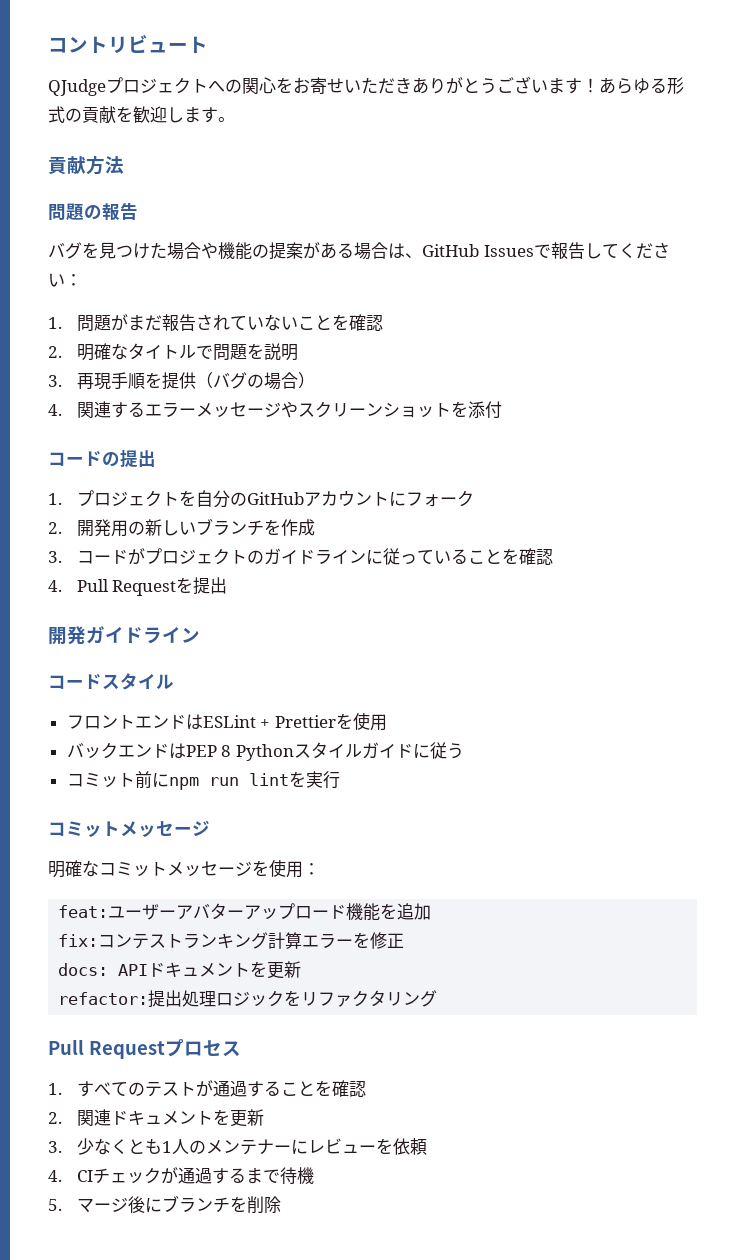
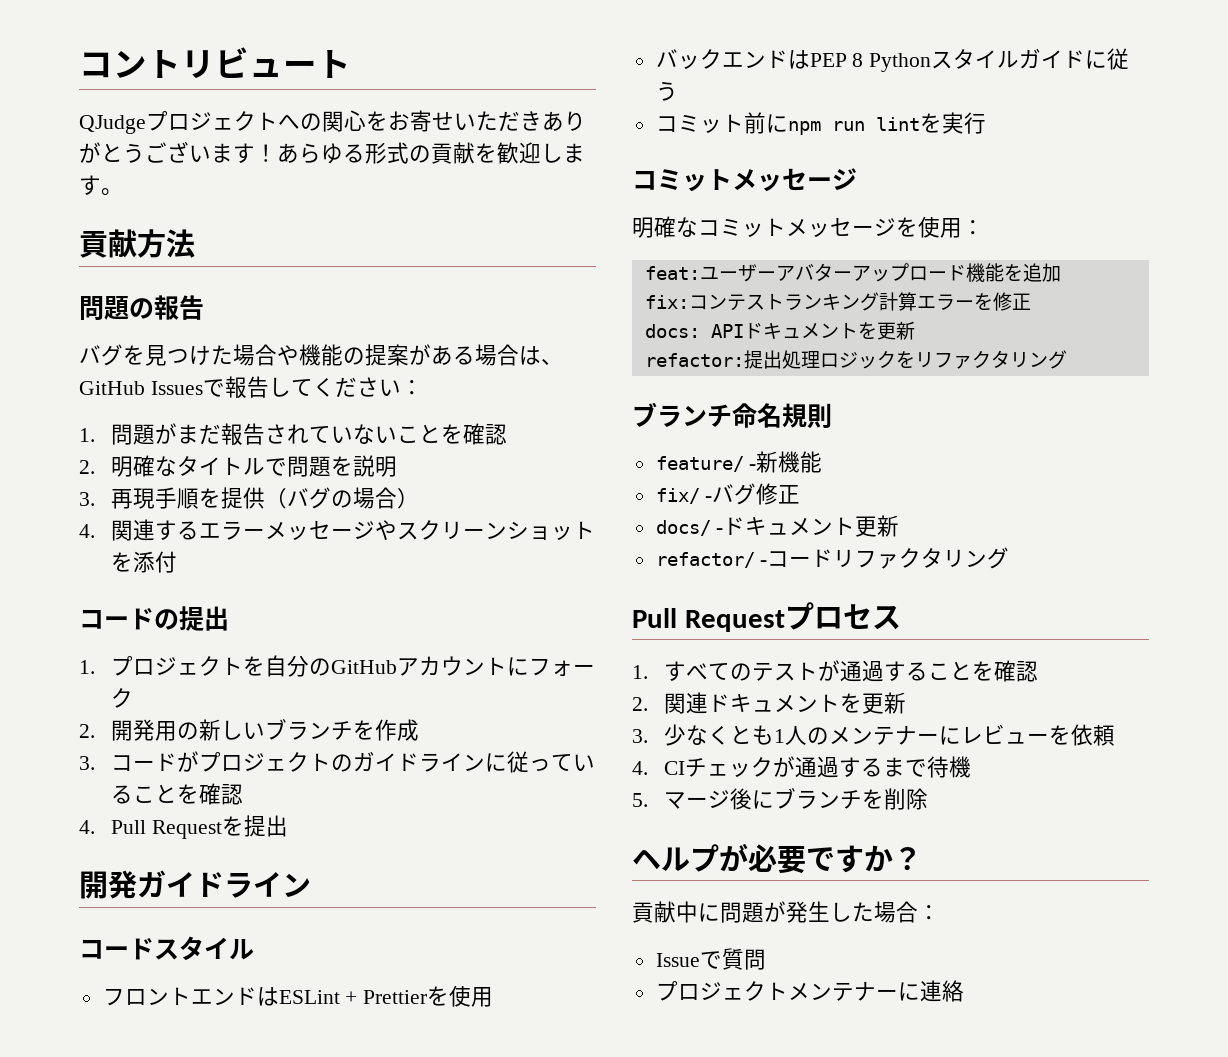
+ ブランチ命名規則
+ feature/ -新機能
+ fix/ -バグ修正
+ docs/ -ドキュメント更新
+ refactor/ -コードリファクタリング
+ ヘルプが必要ですか？
+ 貢献中に問題が発生した場合：
+ Issueで質問
+ プロジェクトメンテナーに連絡

